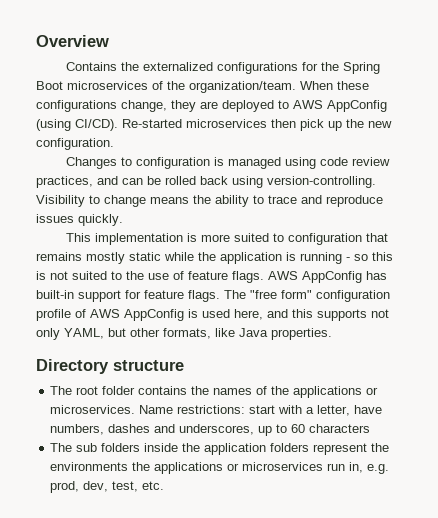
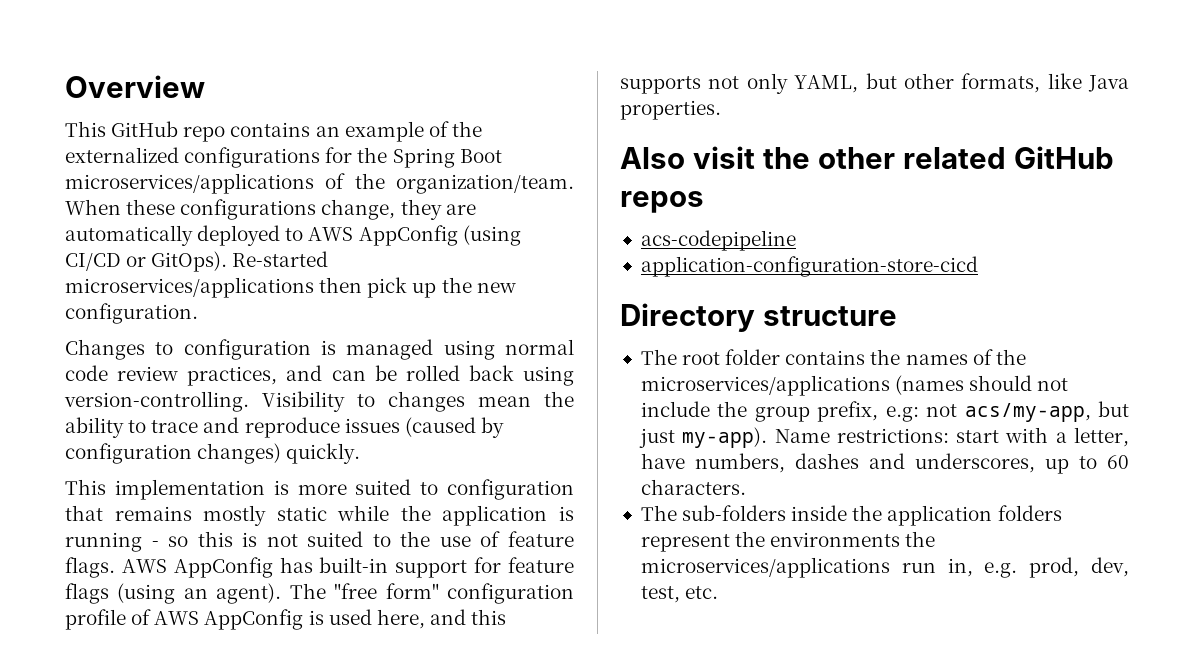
- Contains the externalized configurations for the Spring Boot microservices of the organization/team.
+ This GitHub repo contains an example of the externalized configurations for the Spring Boot microservices/applications of the organization/team.
- When these configurations change, they are deployed to AWS AppConfig (using CI/CD). Re-started microservices then pick up the new configuration.
+ When these configurations change, they are automatically deployed to AWS AppConfig (using CI/CD or GitOps). Re-started microservices/applications then pick up the new configuration.
- Changes to configuration is managed using code review practices, and can be rolled back using version-controlling.
+ Changes to configuration is managed using normal code review practices, and can be rolled back using version-controlling.
- Visibility to change means the ability to trace and reproduce issues quickly.
+ Visibility to changes mean the ability to trace and reproduce issues (caused by configuration changes) quickly.
- AWS AppConfig has built-in support for feature flags.
+ AWS AppConfig has built-in support for feature flags (using an agent).
+ Also visit the other related GitHub repos
+ acs-codepipeline
+ application-configuration-store-cicd
- The root folder contains the names of the applications or microservices.
+ The root folder contains the names of the microservices/applications (names should not include the group prefix, e.g: not acs/my-app, but just my-app).
- Name restrictions: start with a letter, have numbers, dashes and underscores, up to 60 characters
- The sub folders inside the application folders represent the environments the applications or microservices run in, e.g. prod, dev, test, etc.
+ Name restrictions: start with a letter, have numbers, dashes and underscores, up to 60 characters.
+ The sub-folders inside the application folders represent the environments the microservices/applications run in, e.g. prod, dev, test, etc.

